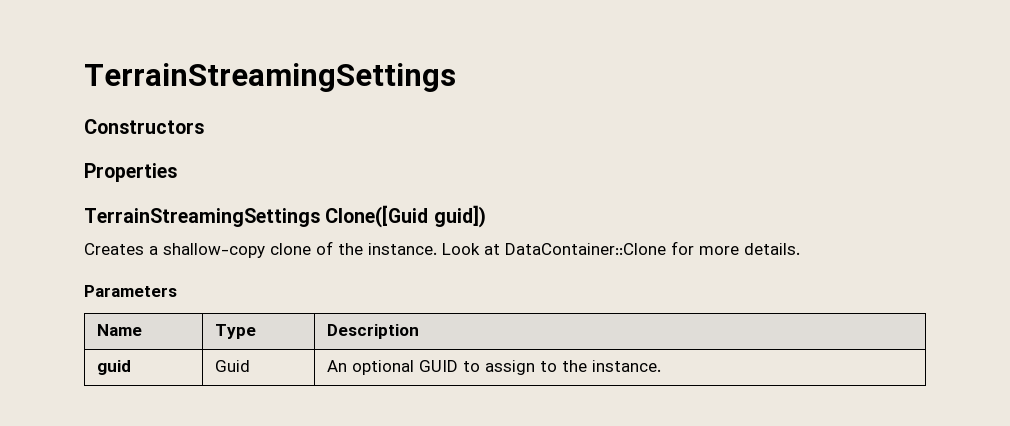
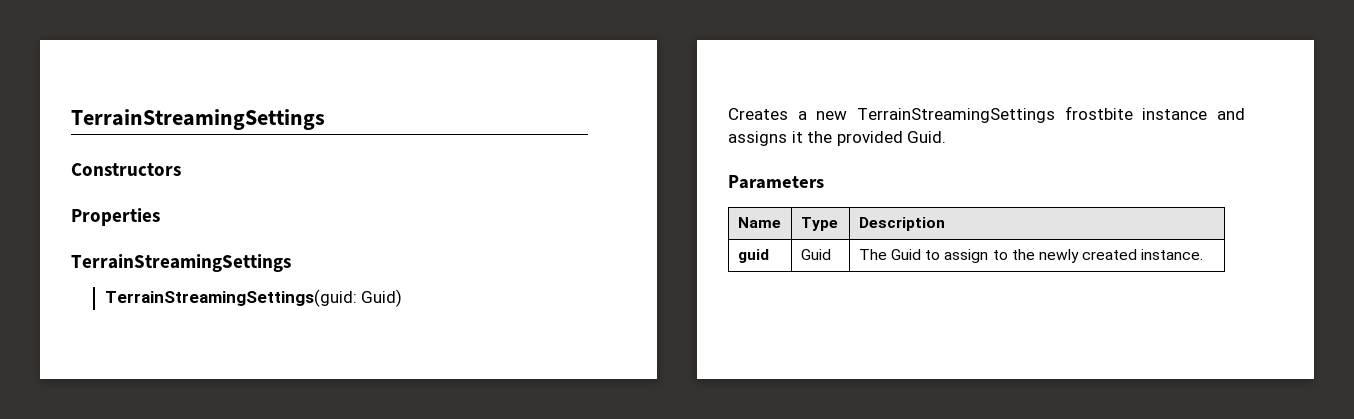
  Properties
- TerrainStreamingSettings Clone([Guid guid])
+ TerrainStreamingSettings
+ TerrainStreamingSettings(guid: Guid)
- Creates a shallow-copy clone of the instance. Look at DataContainer::Clone for more details.
+ Creates a new TerrainStreamingSettings frostbite instance and assigns it the provided Guid.
- guid | Guid | An optional GUID to assign to the instance.
+ guid | Guid | The Guid to assign to the newly created instance.

